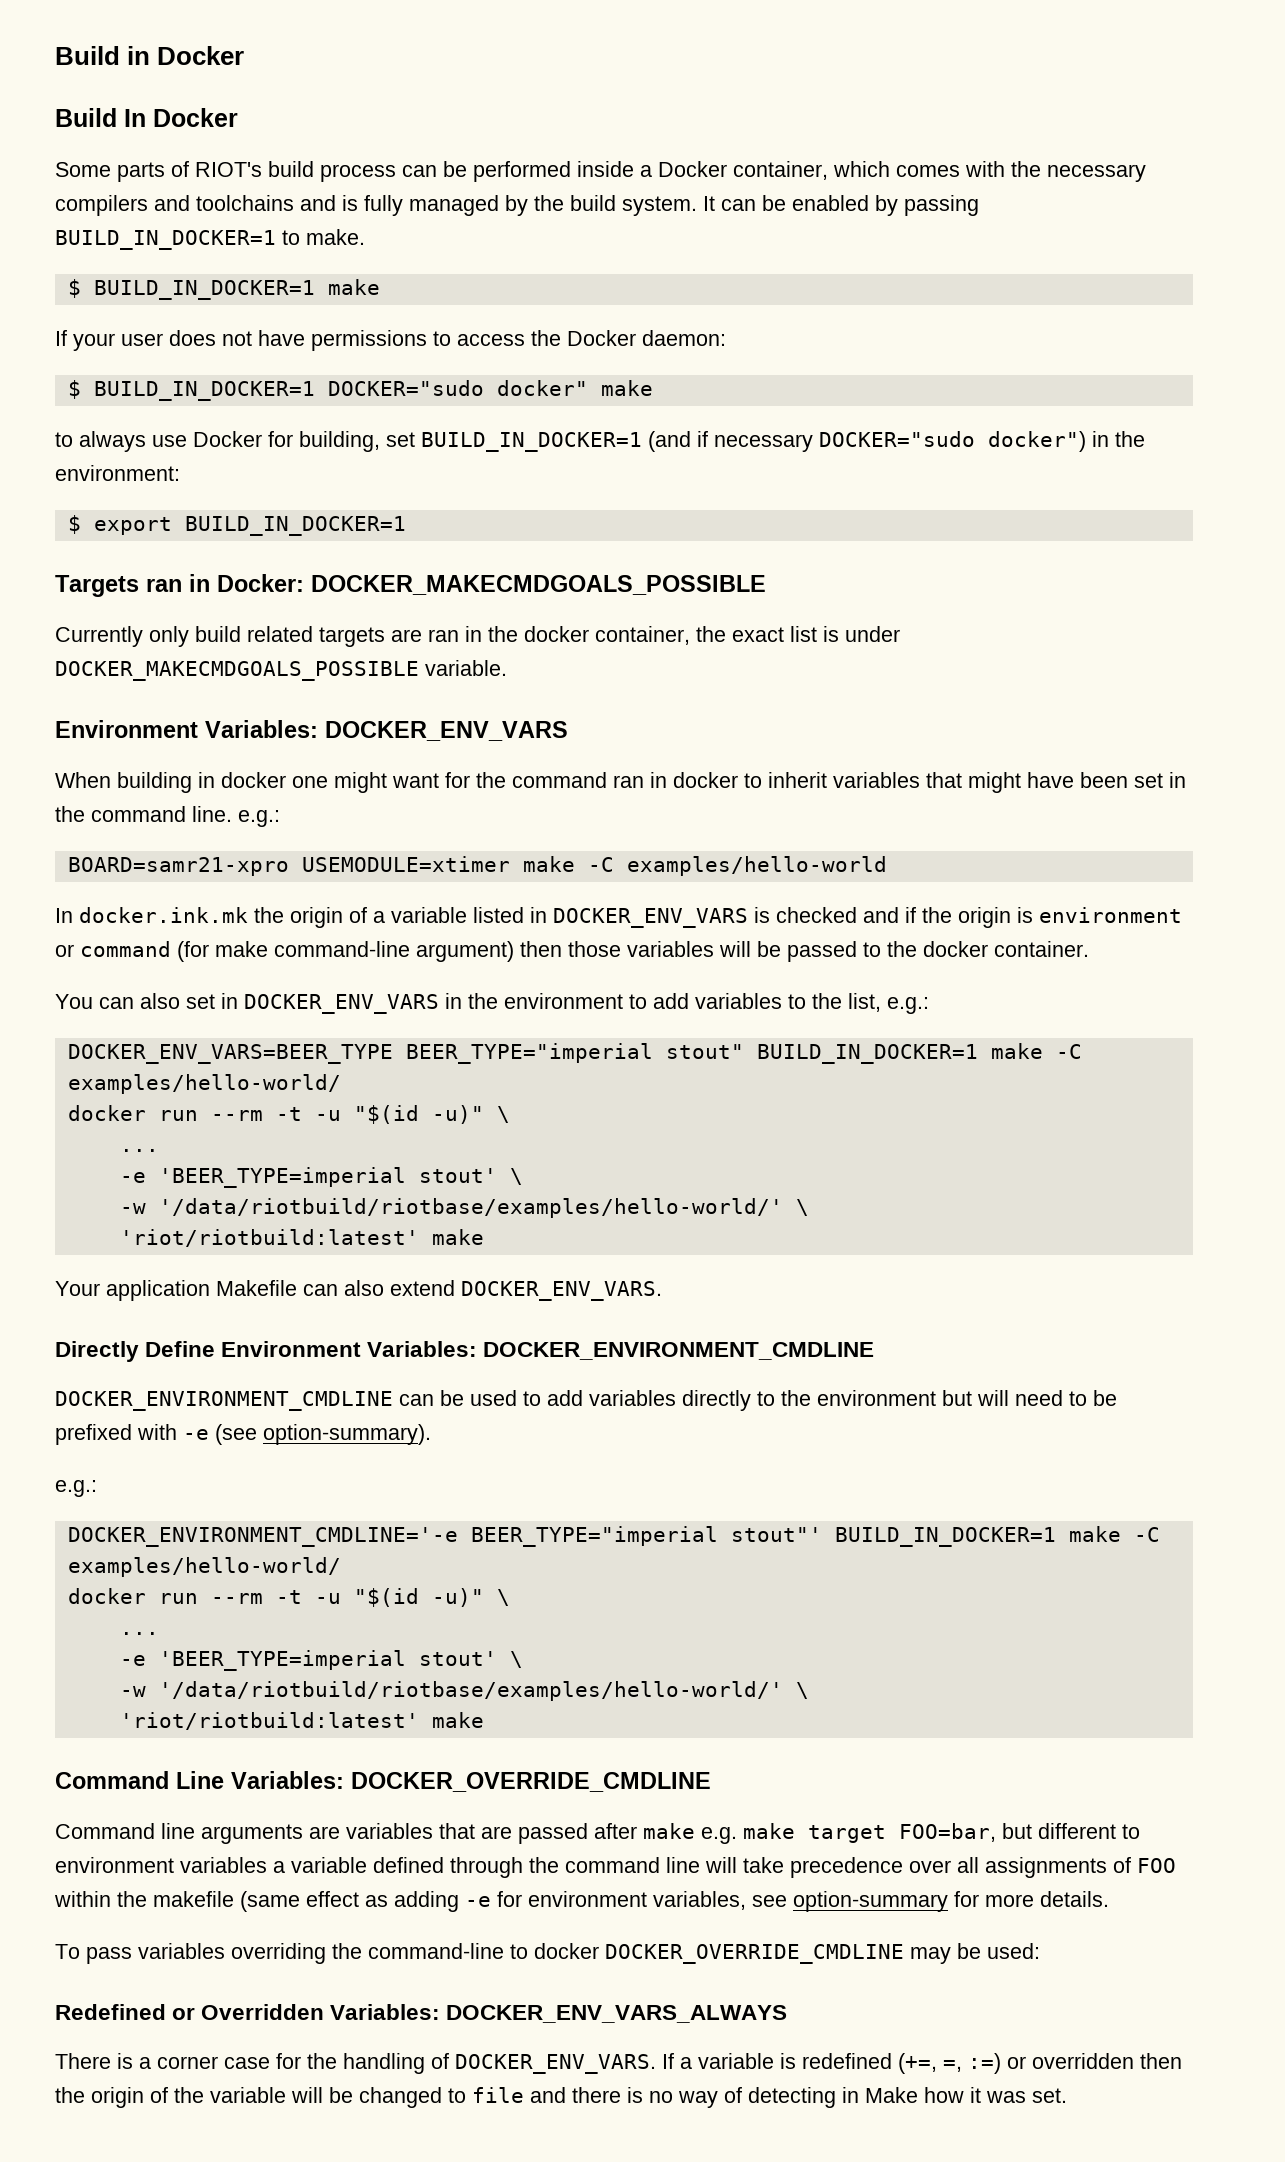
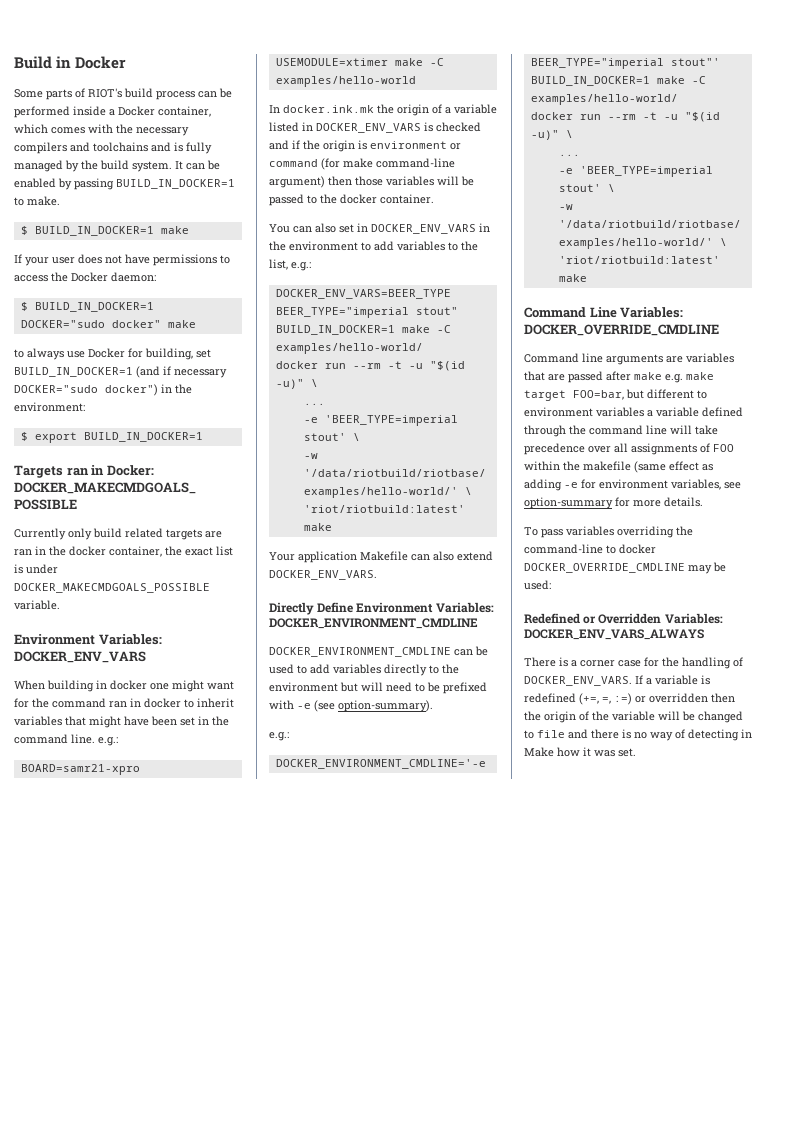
- Build In Docker

